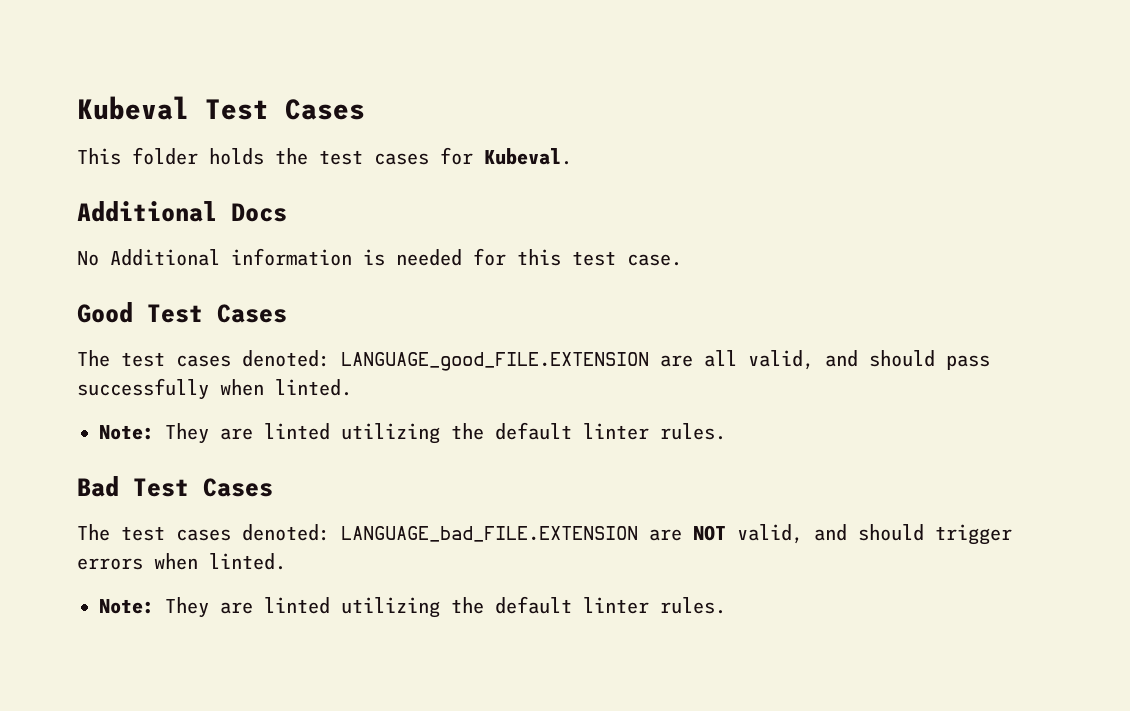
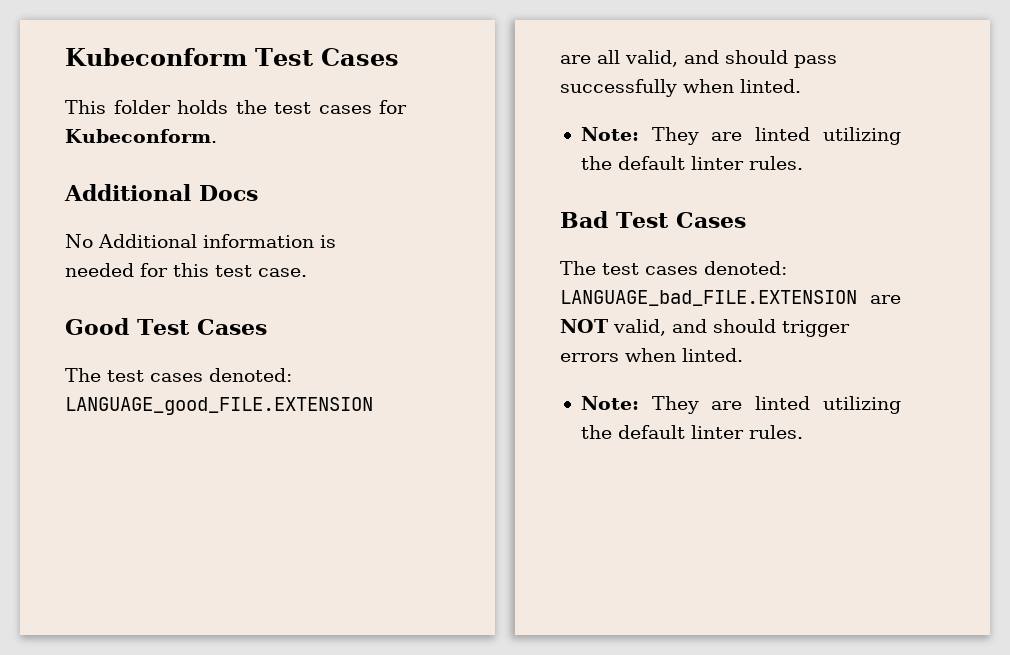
- Kubeval Test Cases
+ Kubeconform Test Cases
- This folder holds the test cases for Kubeval.
+ This folder holds the test cases for Kubeconform.

